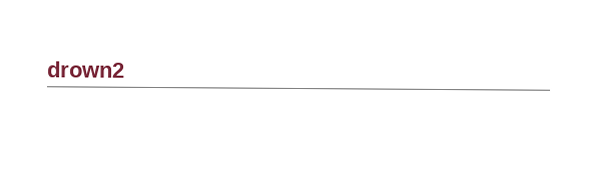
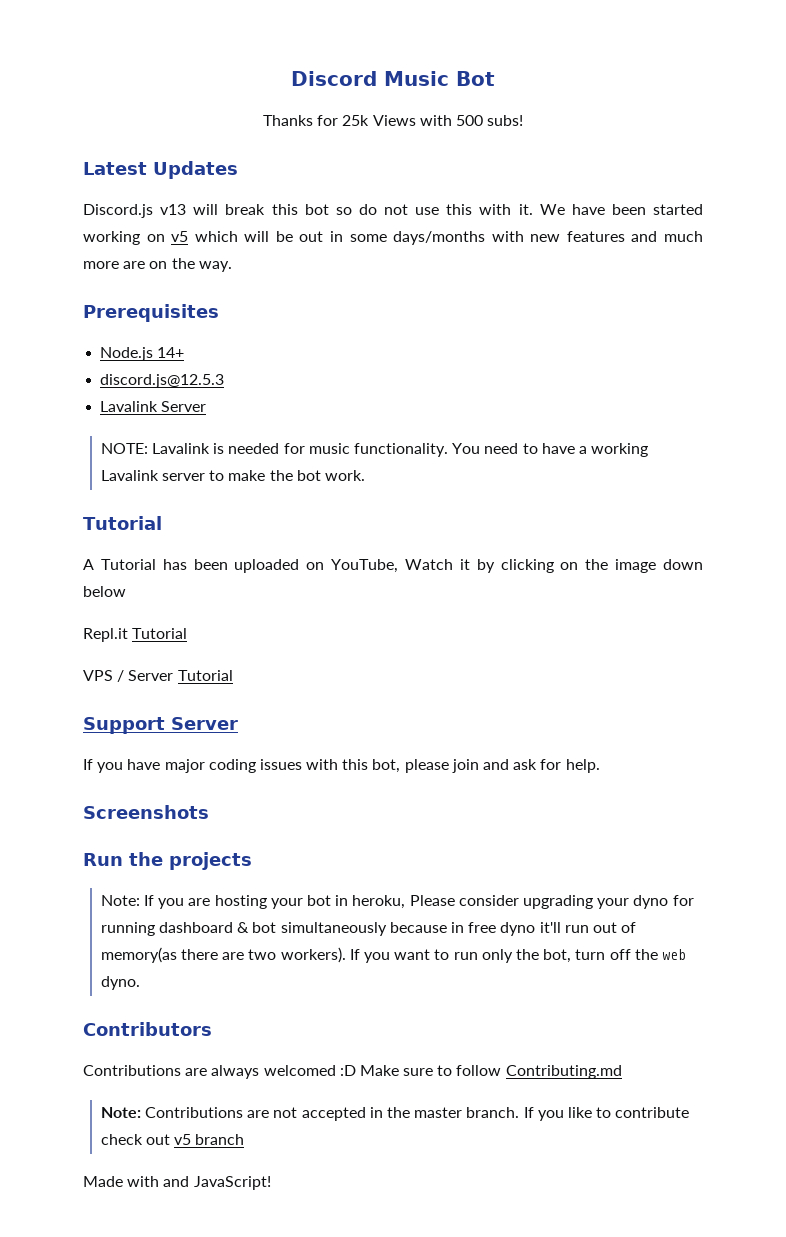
- drown2
+ Discord Music Bot
+ Thanks for 25k Views with 500 subs!
+ Latest Updates
+ Discord.js v13 will break this bot so do not use this with it. We have been started working on v5 which will be out in some days/months with new features and much more are on the way.
+ Prerequisites
+ Node.js 14+
+ discord.js@12.5.3
+ Lavalink Server
+ NOTE: Lavalink is needed for music functionality. You need to have a working Lavalink server to make the bot work.
+ Tutorial
+ A Tutorial has been uploaded on YouTube, Watch it by clicking on the image down below
+ Repl.it Tutorial
+ VPS / Server Tutorial
+ Support Server
+ If you have major coding issues with this bot, please join and ask for help.
+ Screenshots
+ Run the projects
+ Note: If you are hosting your bot in heroku, Please consider upgrading your dyno for running dashboard & bot simultaneously because in free dyno it'll run out of memory(as there are two workers). If you want to run only the bot, turn off the web dyno.
+ Contributors
+ Contributions are always welcomed :D Make sure to follow Contributing.md
+ Note: Contributions are not accepted in the master branch. If you like to contribute check out v5 branch
+ Made with and JavaScript!

